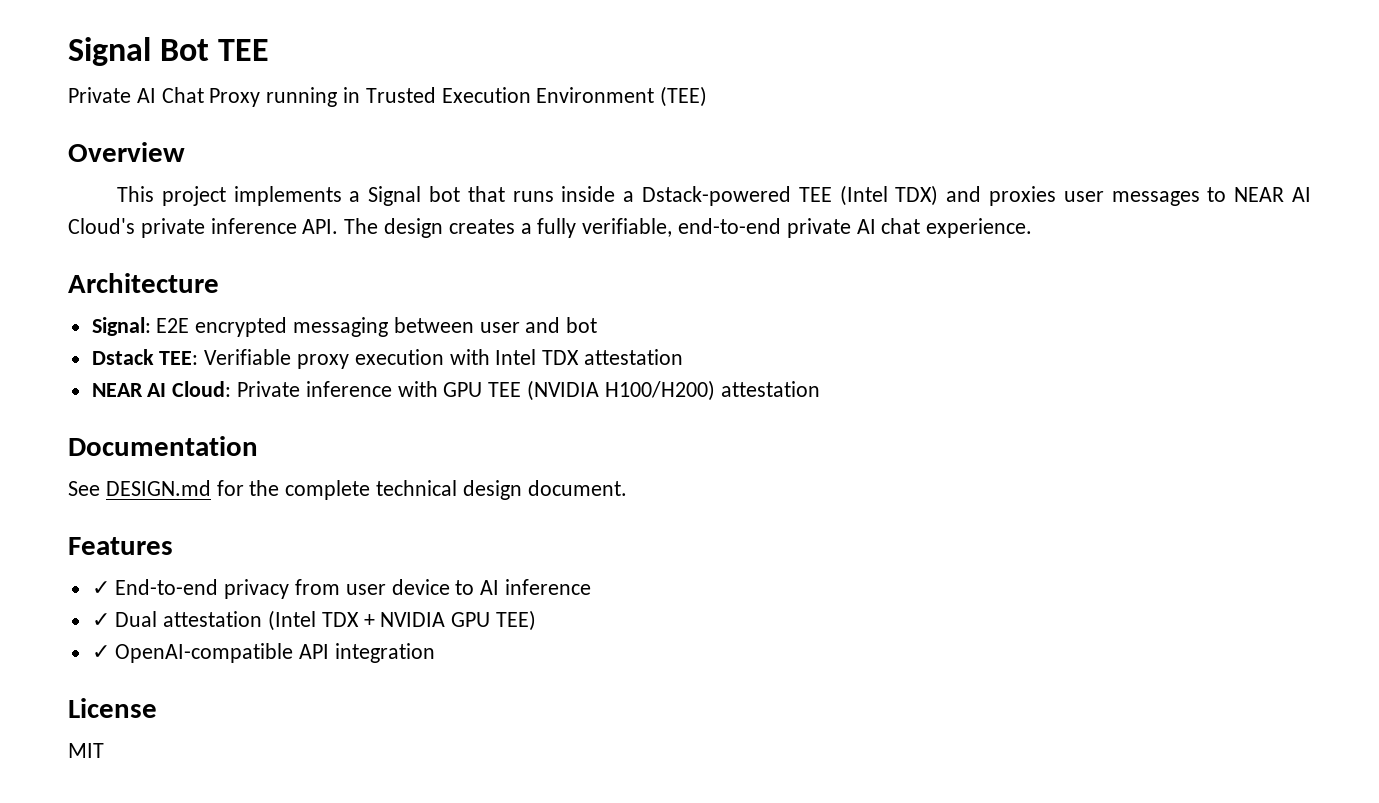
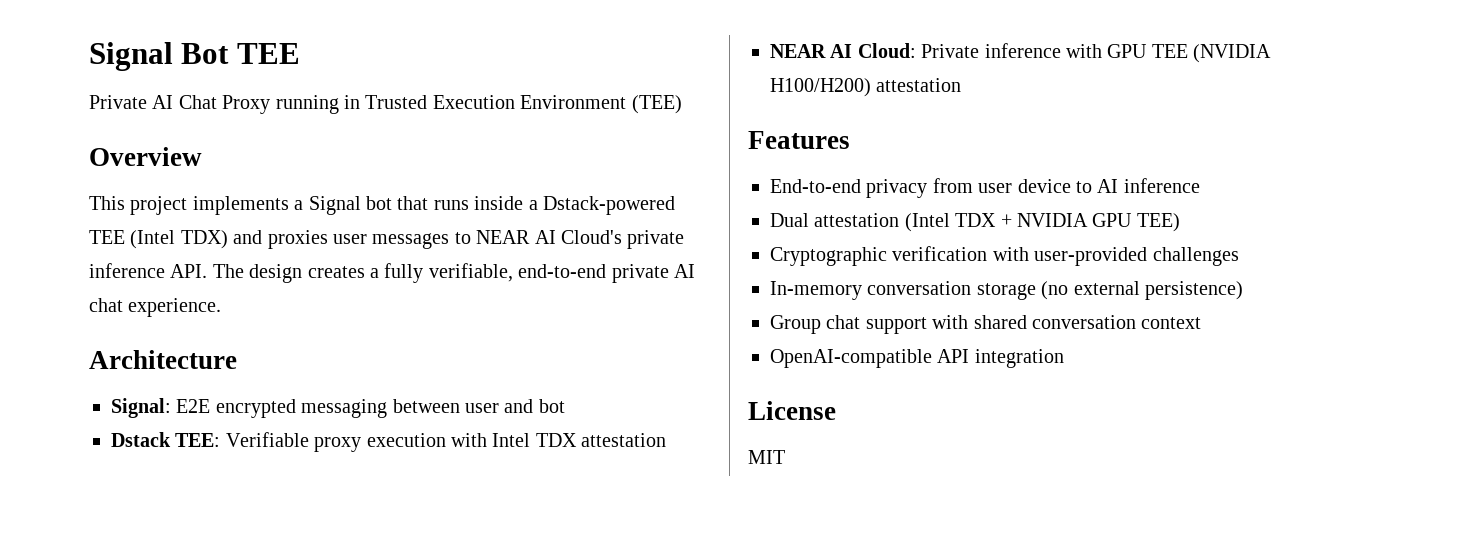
- Documentation
- See DESIGN.md for the complete technical design document.
- ✓ End-to-end privacy from user device to AI inference
+ End-to-end privacy from user device to AI inference
- ✓ Dual attestation (Intel TDX + NVIDIA GPU TEE)
+ Dual attestation (Intel TDX + NVIDIA GPU TEE)
- ✓ OpenAI-compatible API integration
+ Cryptographic verification with user-provided challenges
+ In-memory conversation storage (no external persistence)
+ Group chat support with shared conversation context
+ OpenAI-compatible API integration

